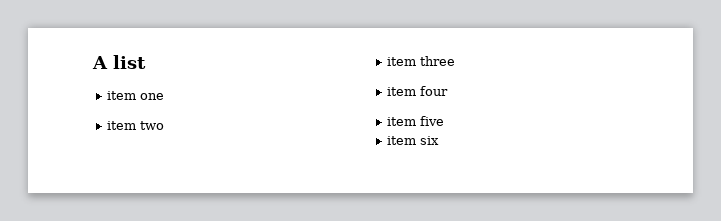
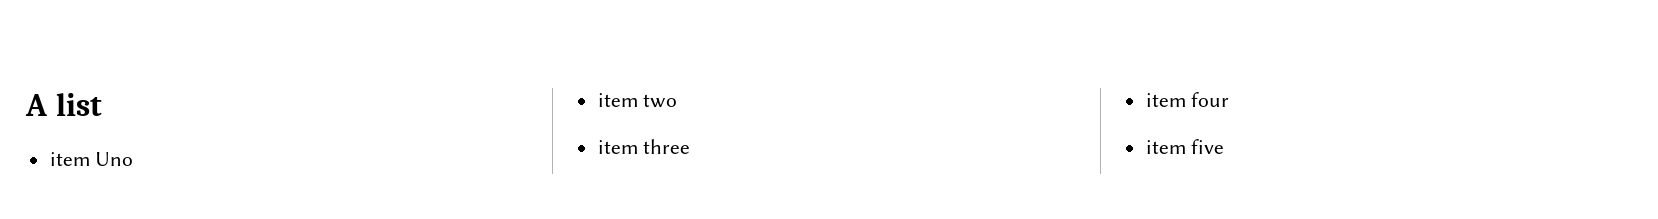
- item one
+ item Uno
- item six

